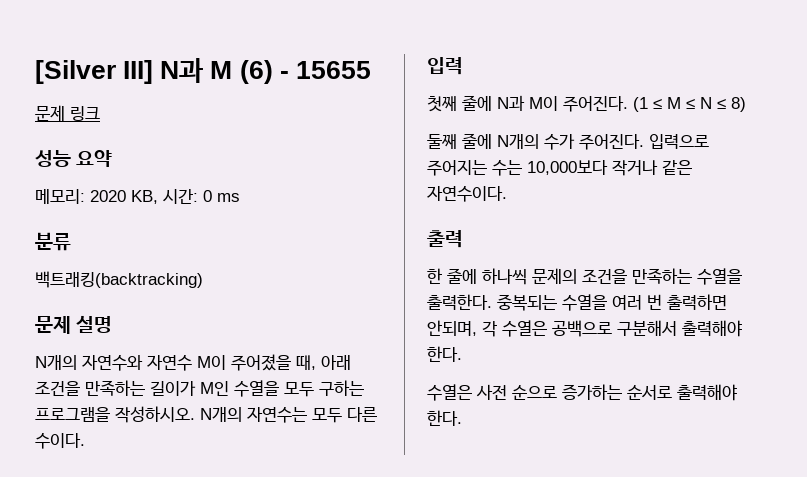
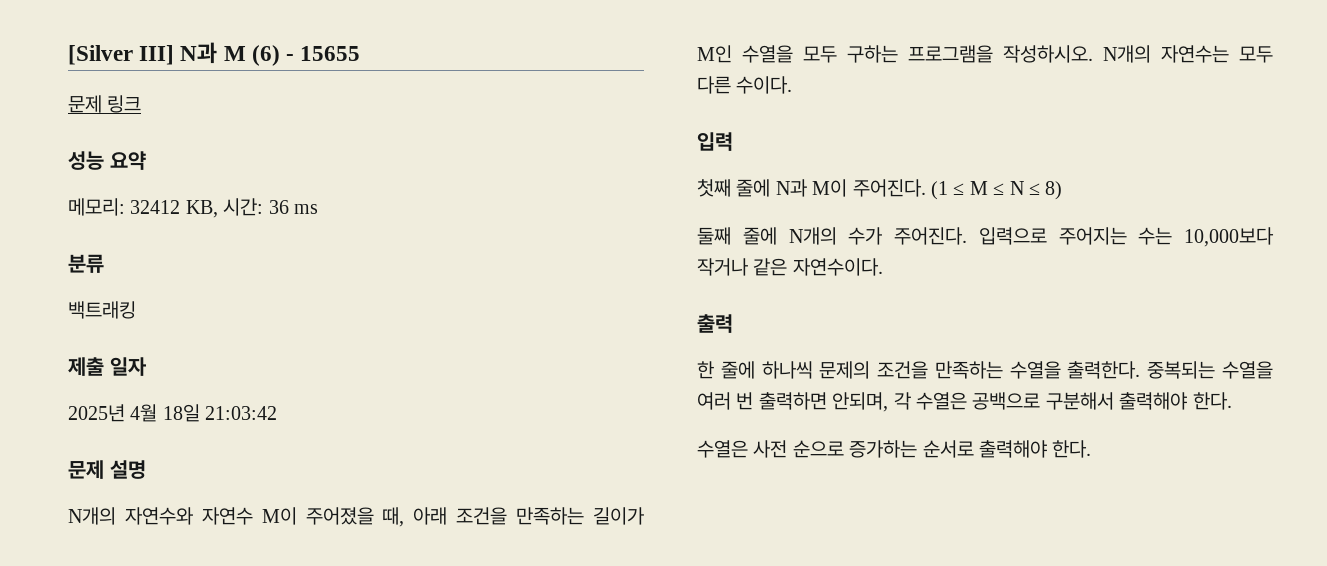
- 메모리: 2020 KB, 시간: 0 ms
+ 메모리: 32412 KB, 시간: 36 ms
- 백트래킹(backtracking)
+ 백트래킹
+ 제출 일자
+ 2025년 4월 18일 21:03:42

